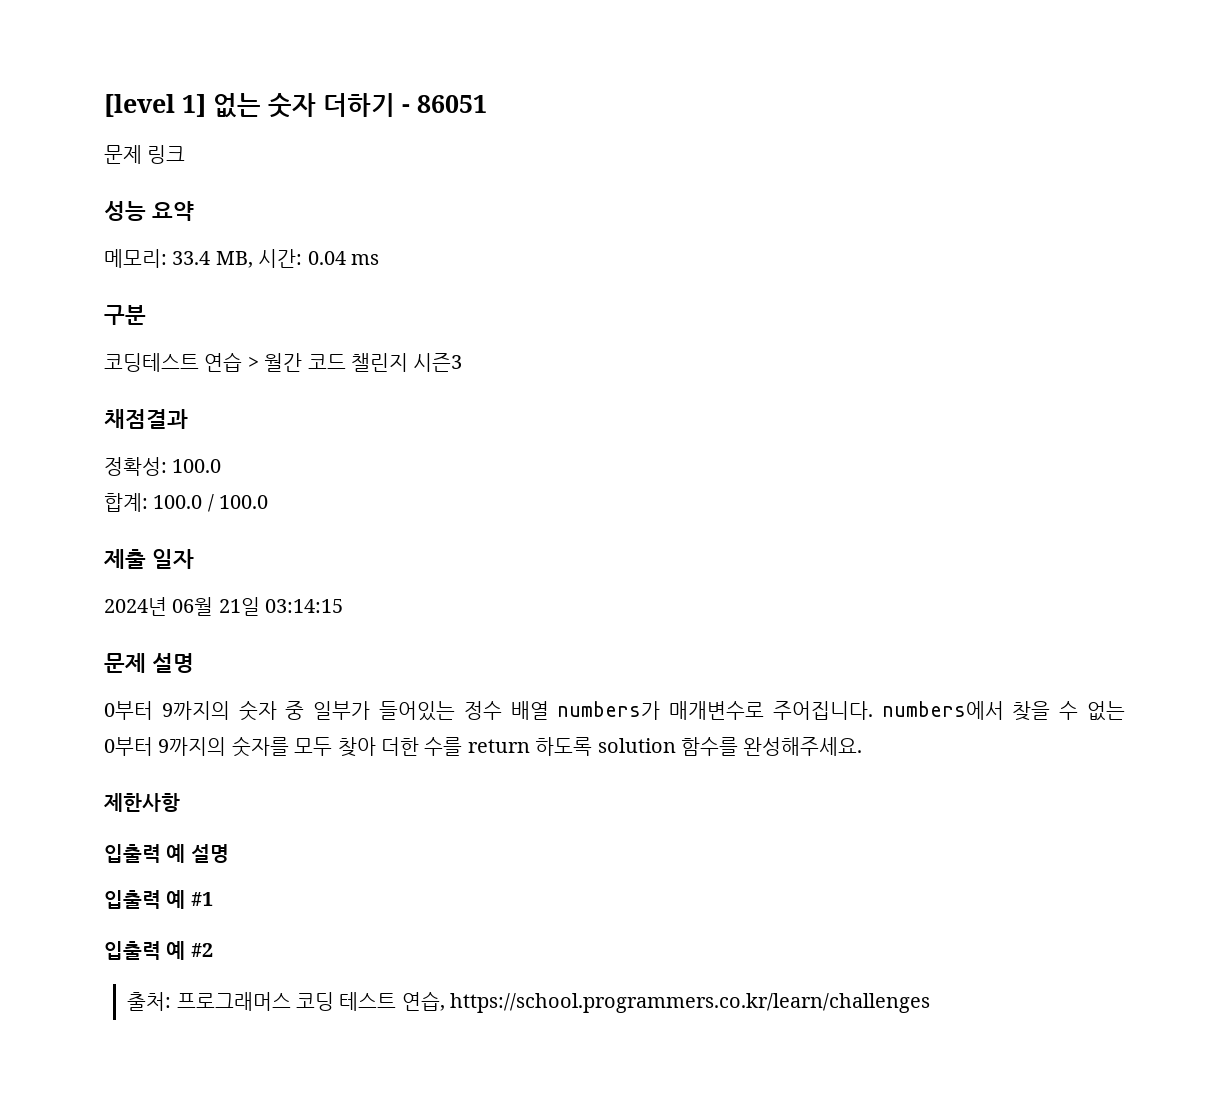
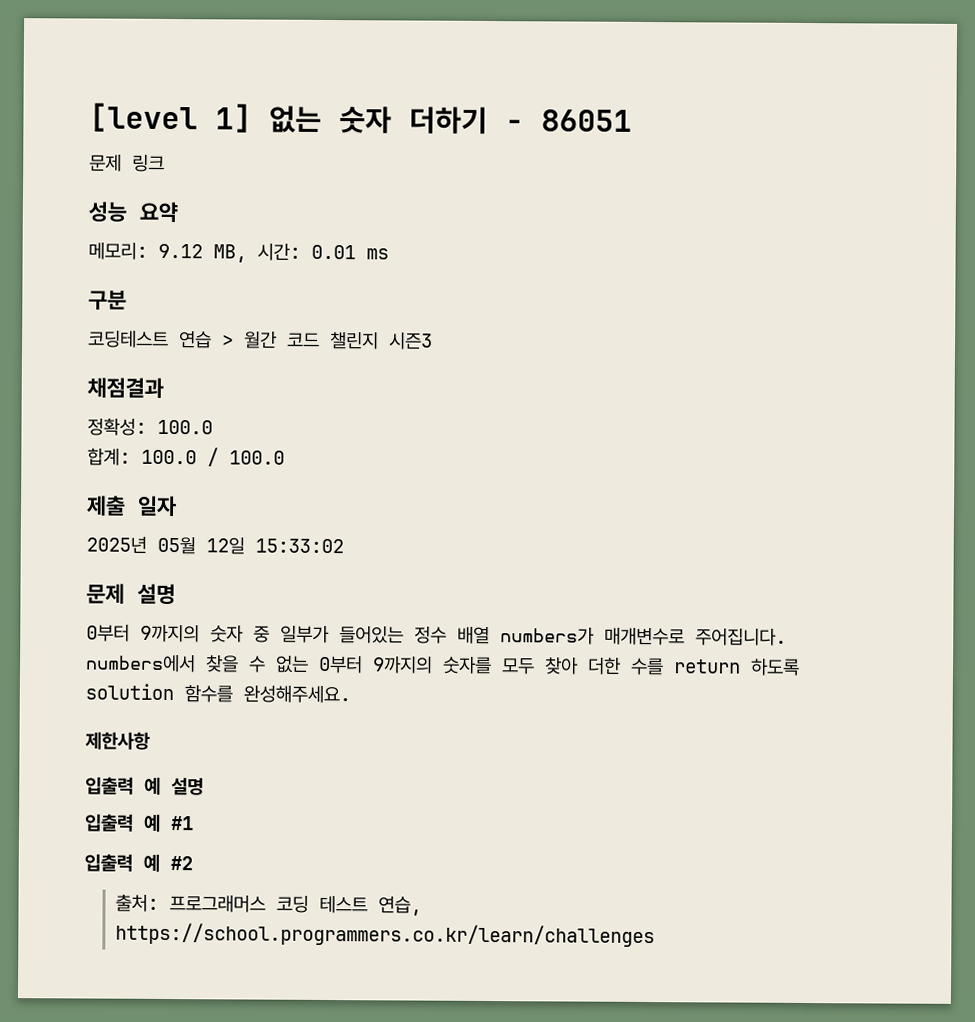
- 메모리: 33.4 MB, 시간: 0.04 ms
+ 메모리: 9.12 MB, 시간: 0.01 ms
- 2024년 06월 21일 03:14:15
+ 2025년 05월 12일 15:33:02

